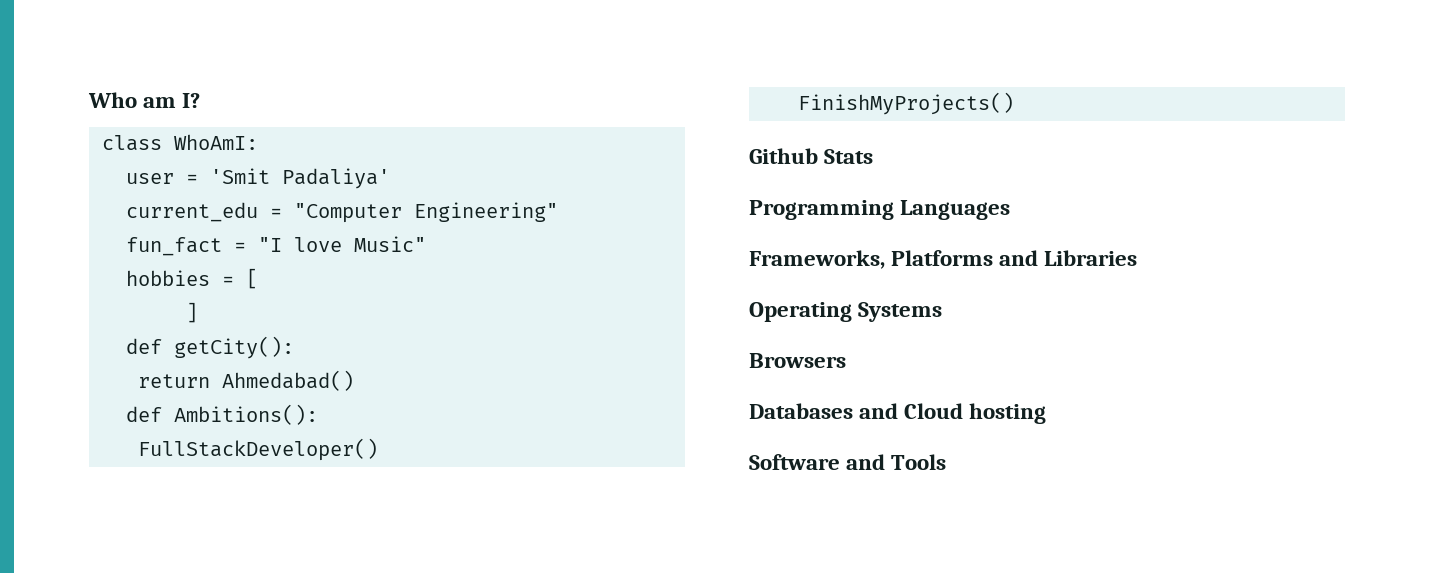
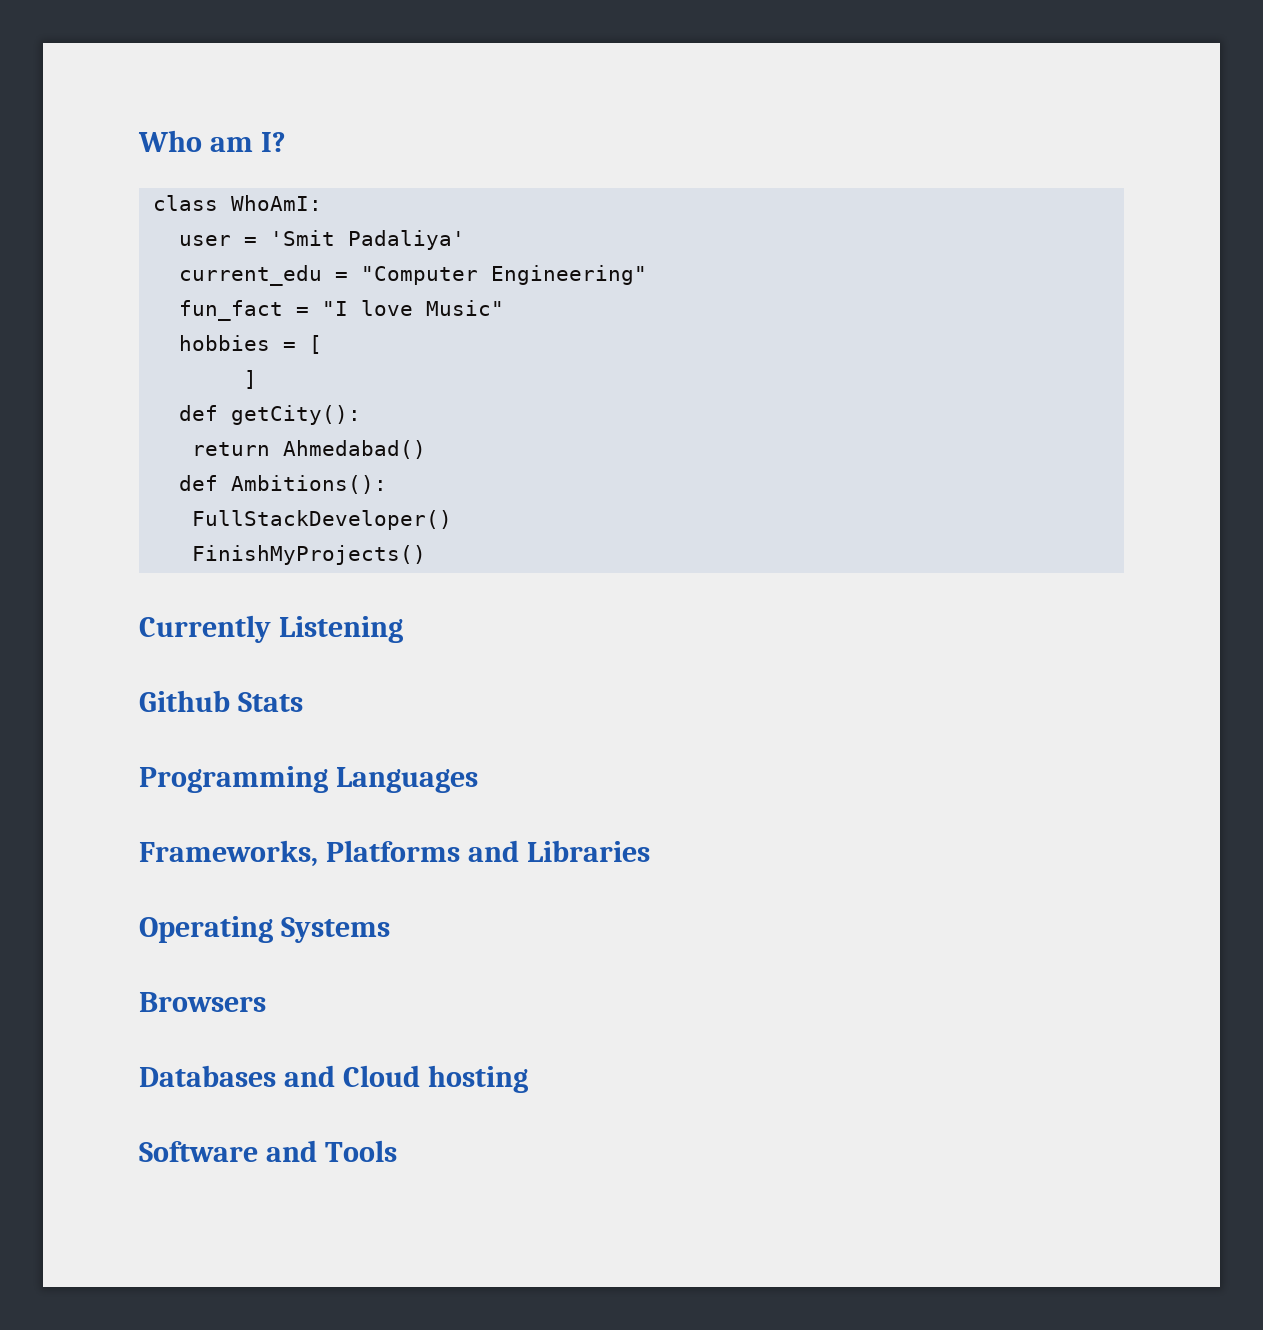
+ Currently Listening

